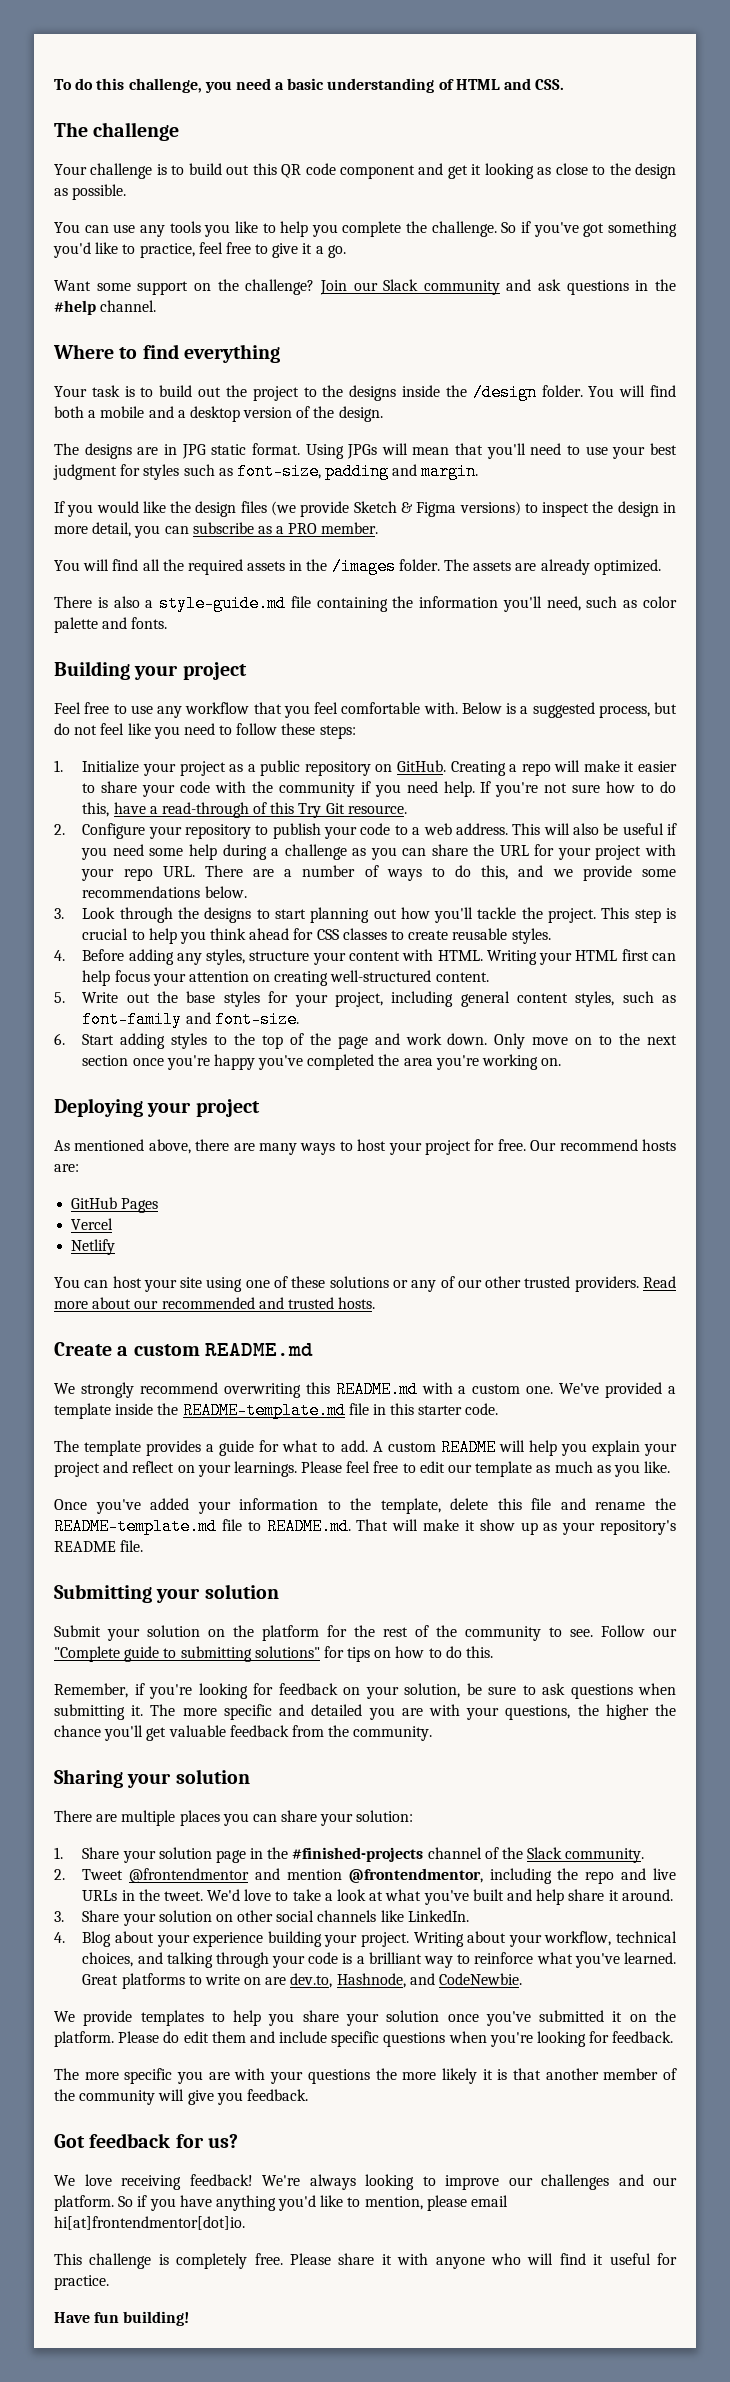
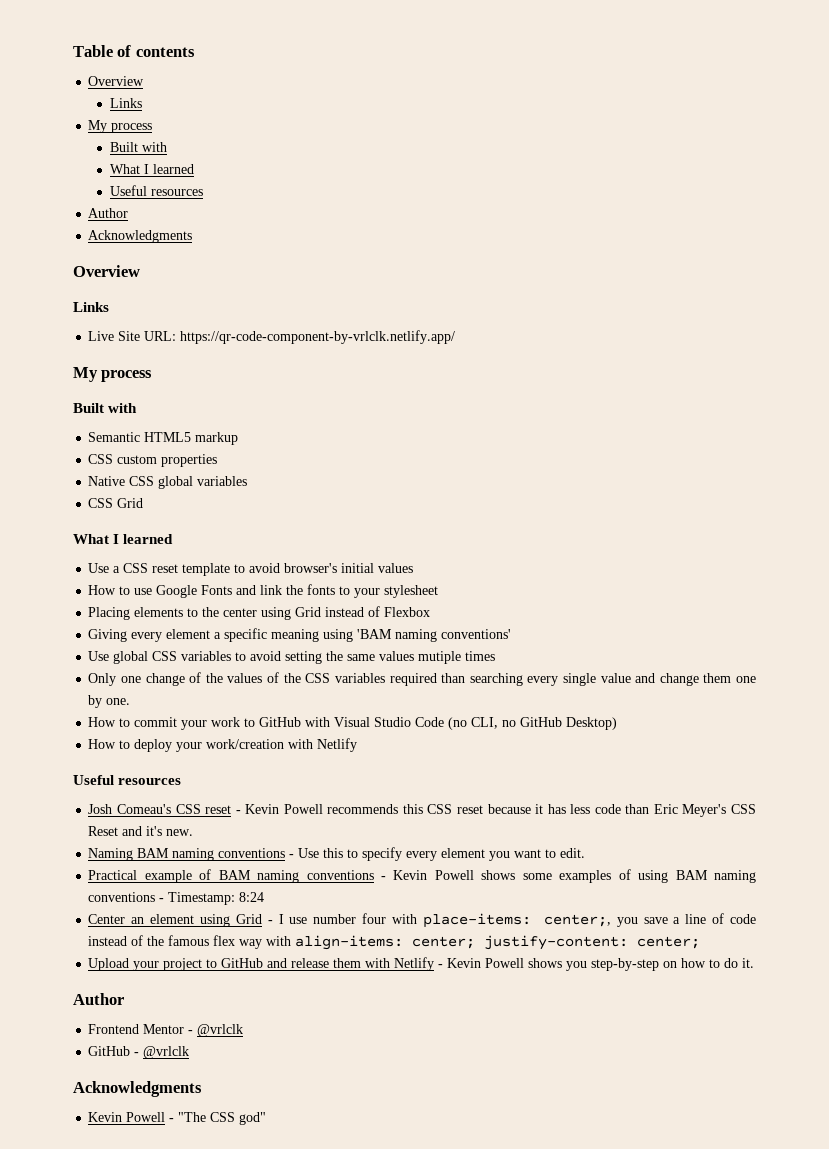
- To do this challenge, you need a basic understanding of HTML and CSS.
- The challenge
- Your challenge is to build out this QR code component and get it looking as close to the design as possible.
- You can use any tools you like to help you complete the challenge. So if you've got something you'd like to practice, feel free to give it a go.
- Want some support on the challenge? Join our Slack community and ask questions in the #help channel.
- Where to find everything
- Your task is to build out the project to the designs inside the /design folder. You will find both a mobile and a desktop version of the design.
- The designs are in JPG static format. Using JPGs will mean that you'll need to use your best judgment for styles such as font-size, padding and margin.
- If you would like the design files (we provide Sketch & Figma versions) to inspect the design in more detail, you can subscribe as a PRO member.
- You will find all the required assets in the /images folder. The assets are already optimized.
- There is also a style-guide.md file containing the information you'll need, such as color palette and fonts.
- Building your project
- Feel free to use any workflow that you feel comfortable with. Below is a suggested process, but do not feel like you need to follow these steps:
- 1. Initialize your project as a public repository on GitHub. Creating a repo will make it easier to share your code with the community if you need help. If you're not sure how to do this, have a read-through of this Try Git resource.
- 2. Configure your repository to publish your code to a web address. This will also be useful if you need some help during a challenge as you can share the URL for your project with your repo URL. There are a number of ways to do this, and we provide some recommendations below.
- 3. Look through the designs to start planning out how you'll tackle the project. This step is crucial to help you think ahead for CSS classes to create reusable styles.
- 4. Before adding any styles, structure your content with HTML. Writing your HTML first can help focus your attention on creating well-structured content.
- 5. Write out the base styles for your project, including general content styles, such as font-family and font-size.
- 6. Start adding styles to the top of the page and work down. Only move on to the next section once you're happy you've completed the area you're working on.
- Deploying your project
- As mentioned above, there are many ways to host your project for free. Our recommend hosts are:
- GitHub Pages
- Vercel
- Netlify
- You can host your site using one of these solutions or any of our other trusted providers. Read more about our recommended and trusted hosts.
- Create a custom README.md
- We strongly recommend overwriting this README.md with a custom one. We've provided a template inside the README-template.md file in this starter code.
- The template provides a guide for what to add. A custom README will help you explain your project and reflect on your learnings. Please feel free to edit our template as much as you like.
- Once you've added your information to the template, delete this file and rename the README-template.md file to README.md. That will make it show up as your repository's README file.
- Submitting your solution
- Submit your solution on the platform for the rest of the community to see. Follow our "Complete guide to submitting solutions" for tips on how to do this.
- Remember, if you're looking for feedback on your solution, be sure to ask questions when submitting it. The more specific and detailed you are with your questions, the higher the chance you'll get valuable feedback from the community.
- Sharing your solution
- There are multiple places you can share your solution:
- 1. Share your solution page in the #finished-projects channel of the Slack community.
- 2. Tweet @frontendmentor and mention @frontendmentor, including the repo and live URLs in the tweet. We'd love to take a look at what you've built and help share it around.
- 3. Share your solution on other social channels like LinkedIn.
- 4. Blog about your experience building your project. Writing about your workflow, technical choices, and talking through your code is a brilliant way to reinforce what you've learned. Great platforms to write on are dev.to, Hashnode, and CodeNewbie.
- We provide templates to help you share your solution once you've submitted it on the platform. Please do edit them and include specific questions when you're looking for feedback.
- The more specific you are with your questions the more likely it is that another member of the community will give you feedback.
- Got feedback for us?
- We love receiving feedback! We're always looking to improve our challenges and our platform. So if you have anything you'd like to mention, please email hi[at]frontendmentor[dot]io.
- This challenge is completely free. Please share it with anyone who will find it useful for practice.
- Have fun building!
+ Table of contents
+ Overview
+ Links
+ My process
+ Built with
+ What I learned
+ Useful resources
+ Author
+ Acknowledgments
+ Overview
+ Links
+ Live Site URL: https://qr-code-component-by-vrlclk.netlify.app/
+ My process
+ Built with
+ Semantic HTML5 markup
+ CSS custom properties
+ Native CSS global variables
+ CSS Grid
+ What I learned
+ Use a CSS reset template to avoid browser's initial values
+ How to use Google Fonts and link the fonts to your stylesheet
+ Placing elements to the center using Grid instead of Flexbox
+ Giving every element a specific meaning using 'BAM naming conventions'
+ Use global CSS variables to avoid setting the same values mutiple times
+ Only one change of the values of the CSS variables required than searching every single value and change them one by one.
+ How to commit your work to GitHub with Visual Studio Code (no CLI, no GitHub Desktop)
+ How to deploy your work/creation with Netlify
+ Useful resources
+ Josh Comeau's CSS reset - Kevin Powell recommends this CSS reset because it has less code than Eric Meyer's CSS Reset and it's new.
+ Naming BAM naming conventions - Use this to specify every element you want to edit.
+ Practical example of BAM naming conventions - Kevin Powell shows some examples of using BAM naming conventions - Timestamp: 8:24
+ Center an element using Grid - I use number four with place-items: center;, you save a line of code instead of the famous flex way with align-items: center; justify-content: center;
+ Upload your project to GitHub and release them with Netlify - Kevin Powell shows you step-by-step on how to do it.
+ Author
+ Frontend Mentor - @vrlclk
+ GitHub - @vrlclk
+ Acknowledgments
+ Kevin Powell - "The CSS god"

